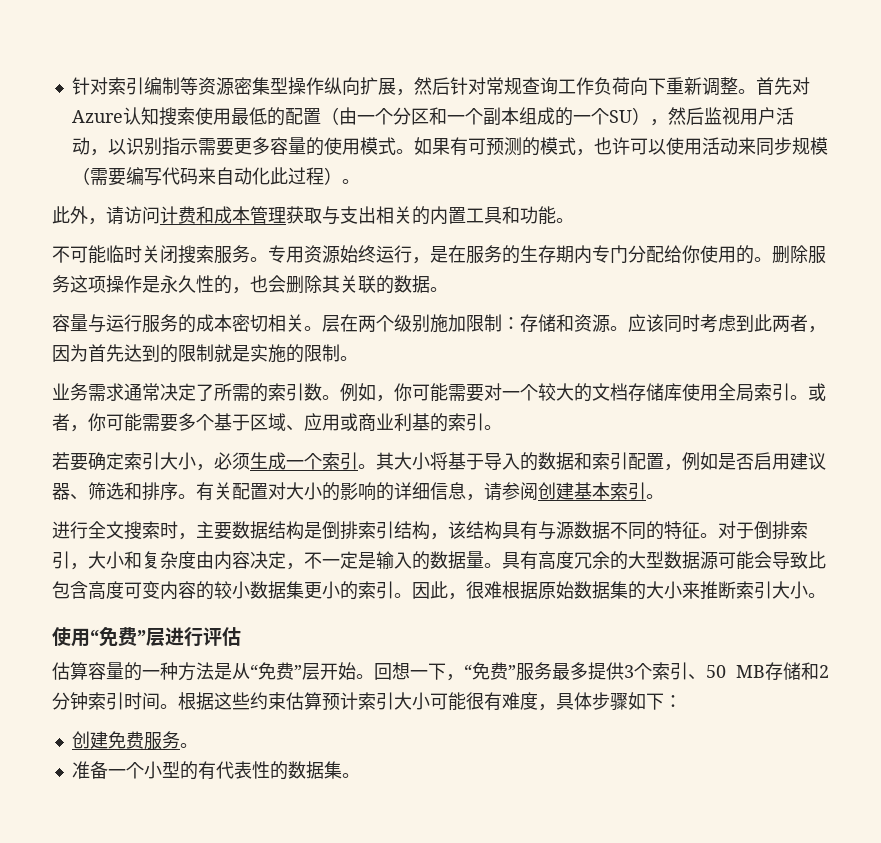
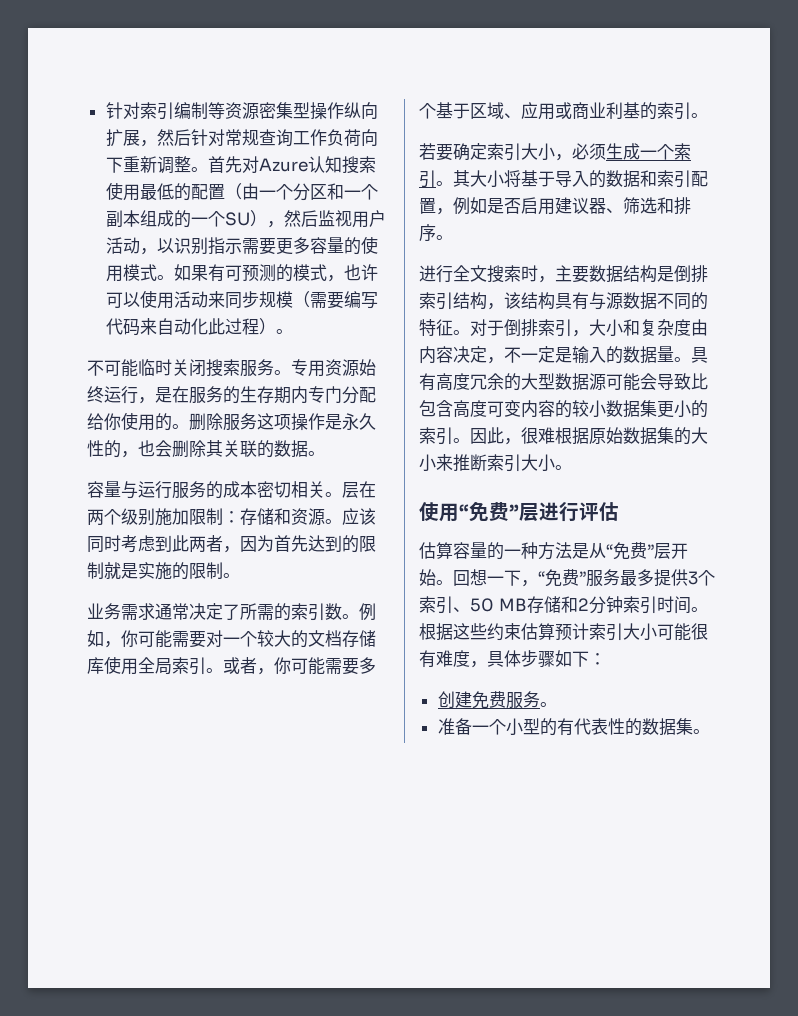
- 此外，请访问计费和成本管理获取与支出相关的内置工具和功能。
- 有关配置对大小的影响的详细信息，请参阅创建基本索引。

